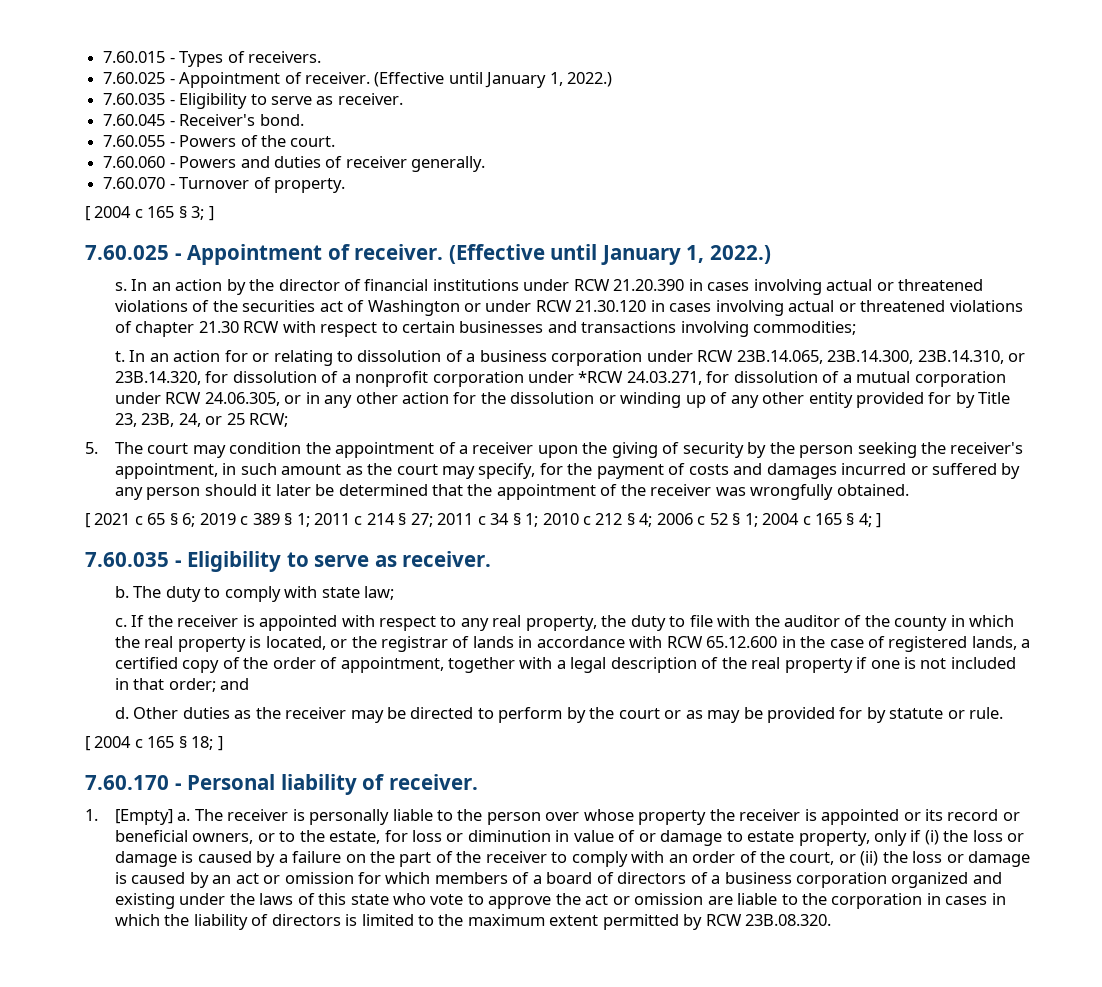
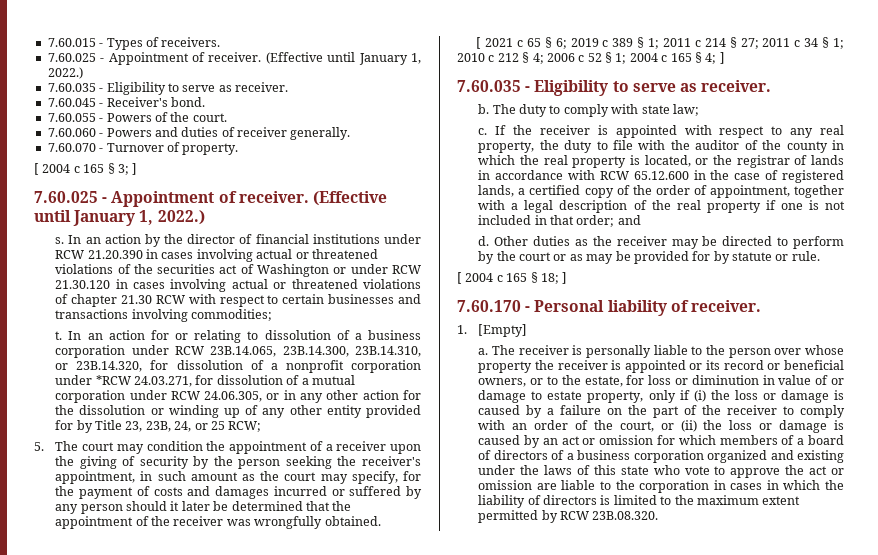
- 1. [Empty] a.
+ 1. [Empty]
+ a.

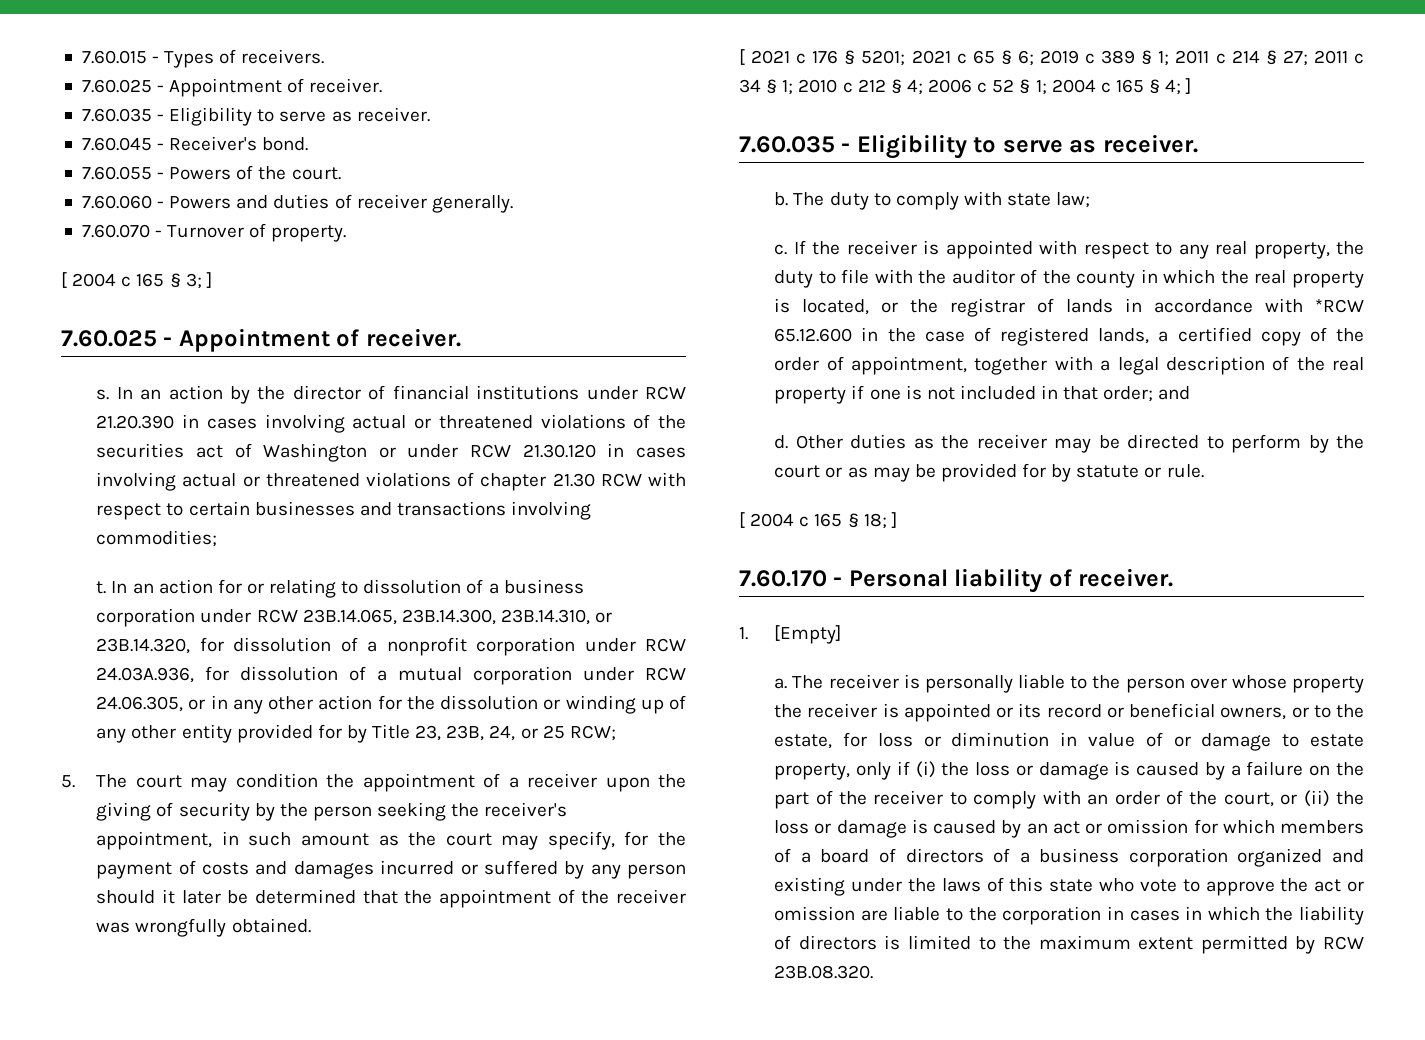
  7.60.015 - Types of receivers.
- 7.60.025 - Appointment of receiver. (Effective until January 1, 2022.)
+ 7.60.025 - Appointment of receiver.
  [ 2004 c 165 § 3; ]
- 7.60.025 - Appointment of receiver. (Effective until January 1, 2022.)
+ 7.60.025 - Appointment of receiver.
- In an action for or relating to dissolution of a business corporation under RCW 23B.14.065, 23B.14.300, 23B.14.310, or 23B.14.320, for dissolution of a nonprofit corporation under *RCW 24.03.271, for dissolution of a mutual corporation under RCW 24.06.305, or in any other action for the dissolution or winding up of any other entity provided for by Title 23, 23B, 24, or 25 RCW;
+ In an action for or relating to dissolution of a business corporation under RCW 23B.14.065, 23B.14.300, 23B.14.310, or 23B.14.320, for dissolution of a nonprofit corporation under RCW 24.03A.936, for dissolution of a mutual corporation under RCW 24.06.305, or in any other action for the dissolution or winding up of any other entity provided for by Title 23, 23B, 24, or 25 RCW;
- [ 2021 c 65 § 6; 2019 c 389 § 1; 2011 c 214 § 27; 2011 c 34 § 1; 2010 c 212 § 4; 2006 c 52 § 1; 2004 c 165 § 4; ]
+ [ 2021 c 176 § 5201; 2021 c 65 § 6; 2019 c 389 § 1; 2011 c 214 § 27; 2011 c 34 § 1; 2010 c 212 § 4; 2006 c 52 § 1; 2004 c 165 § 4; ]
- If the receiver is appointed with respect to any real property, the duty to file with the auditor of the county in which the real property is located, or the registrar of lands in accordance with RCW 65.12.600 in the case of registered lands, a certified copy of the order of appointment, together with a legal description of the real property if one is not included in that order;
+ If the receiver is appointed with respect to any real property, the duty to file with the auditor of the county in which the real property is located, or the registrar of lands in accordance with *RCW 65.12.600 in the case of registered lands, a certified copy of the order of appointment, together with a legal description of the real property if one is not included in that order;

